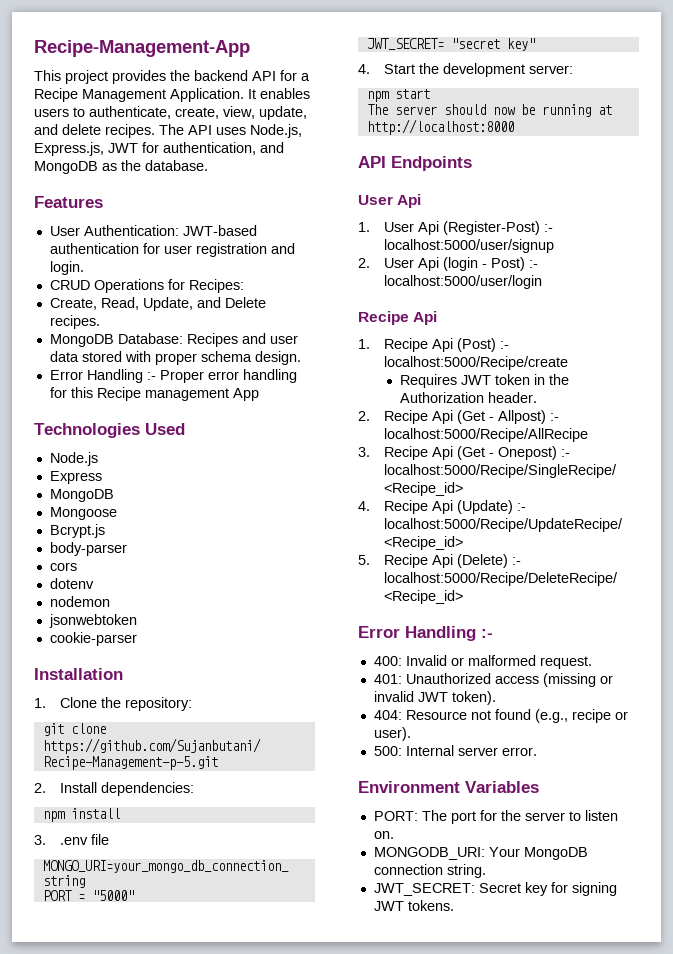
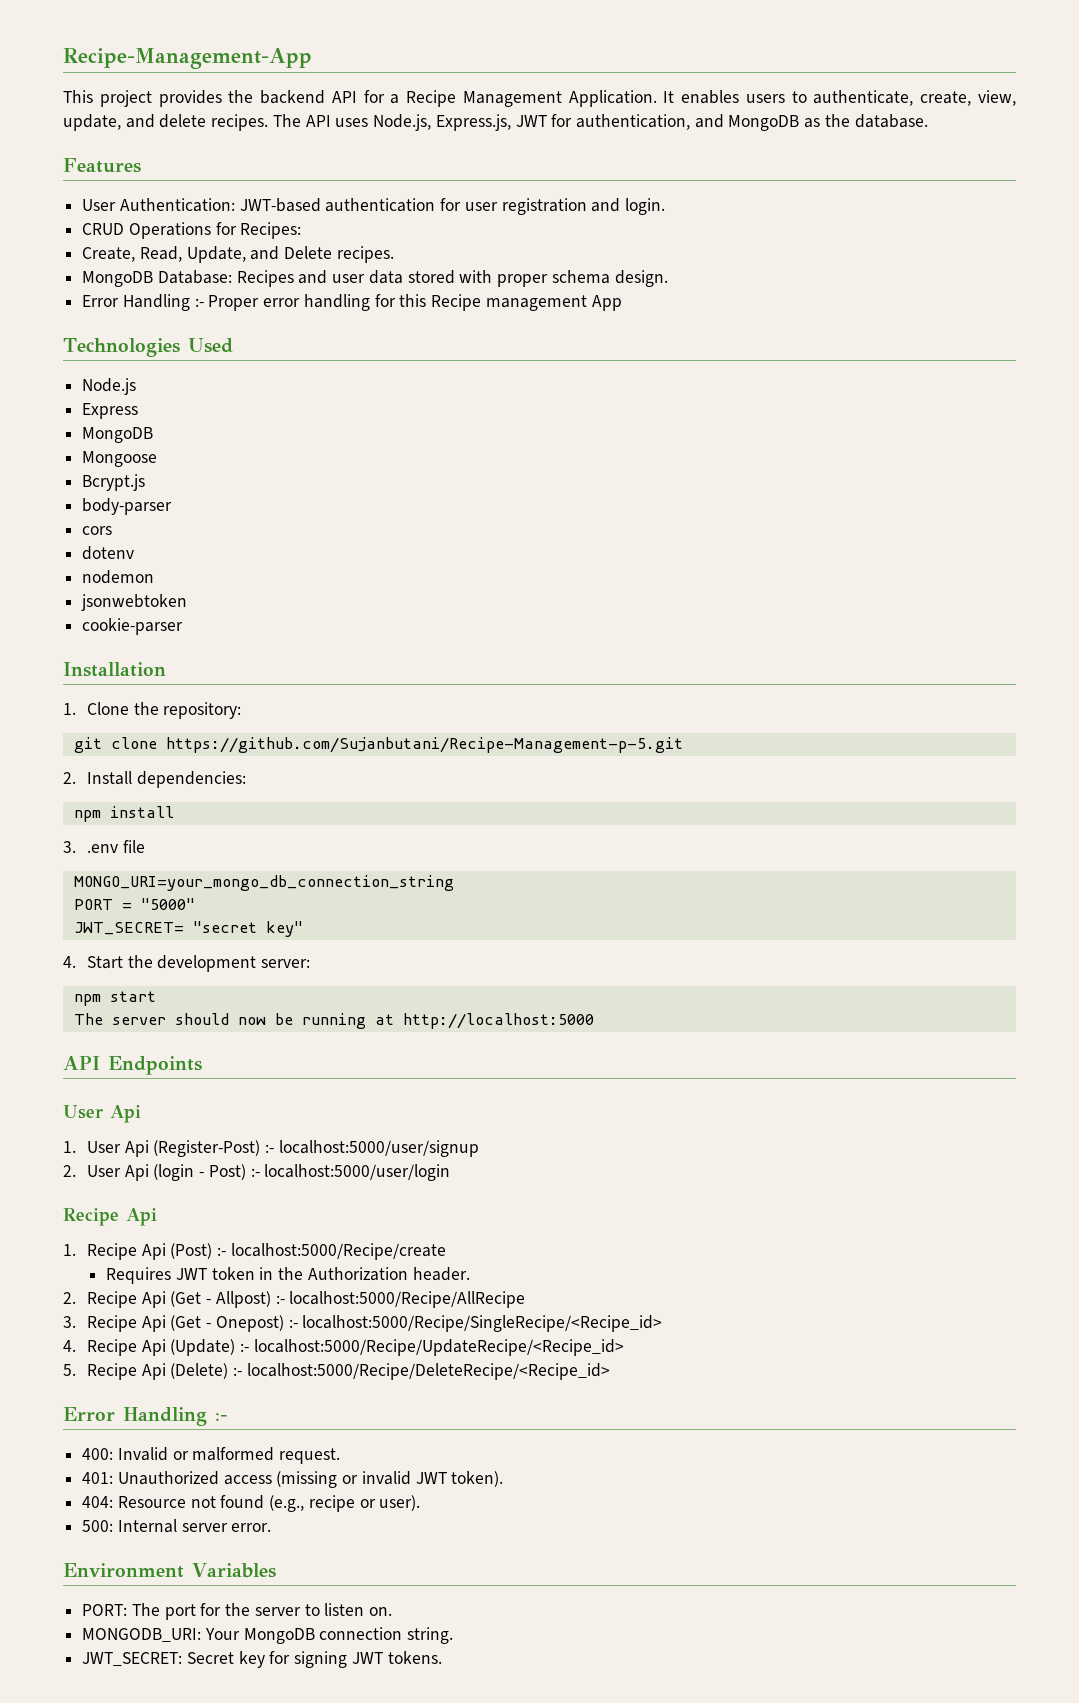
- The server should now be running at http://localhost:8000
+ The server should now be running at http://localhost:5000

